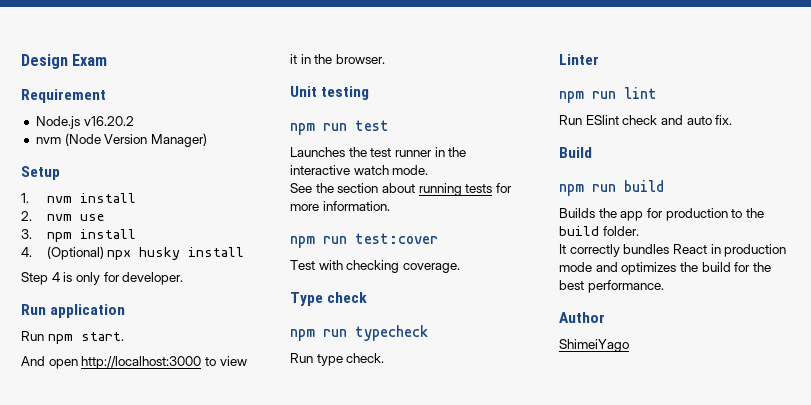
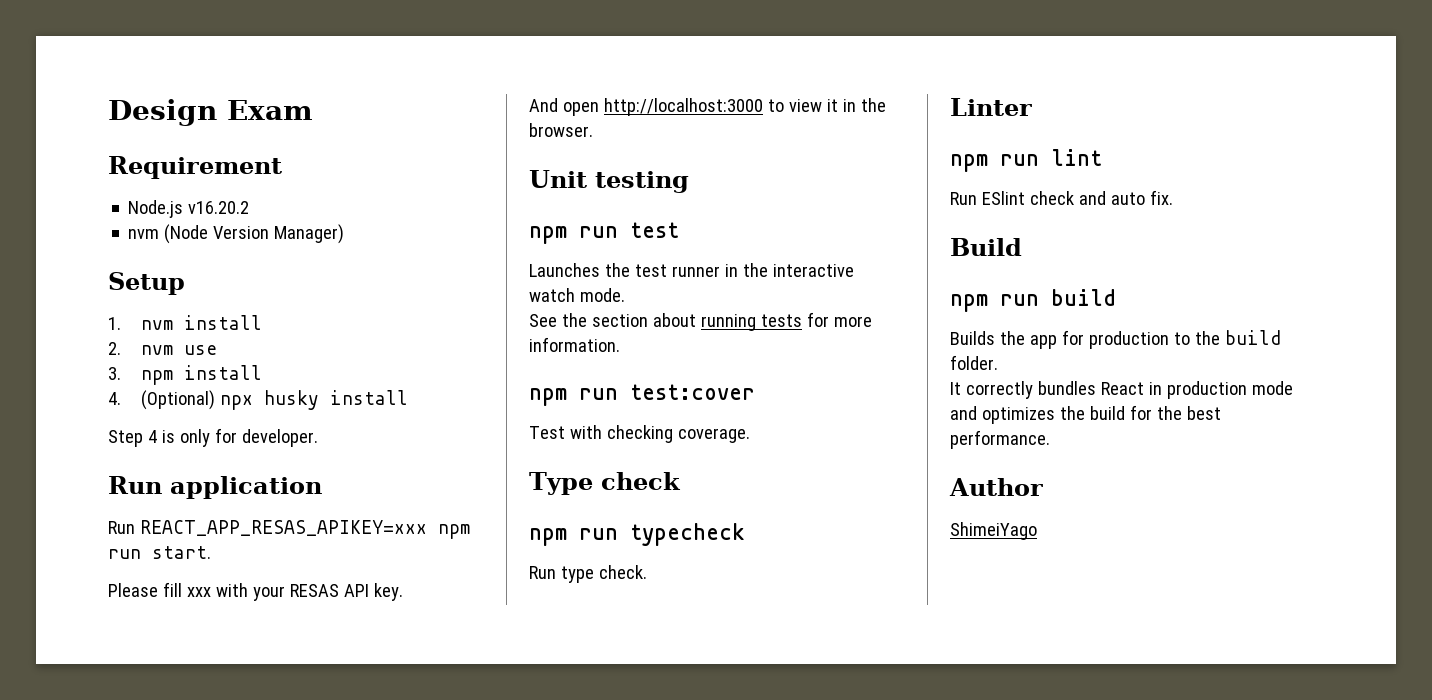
- Run npm start.
+ Run REACT_APP_RESAS_APIKEY=xxx npm run start.
+ Please fill xxx with your RESAS API key.

